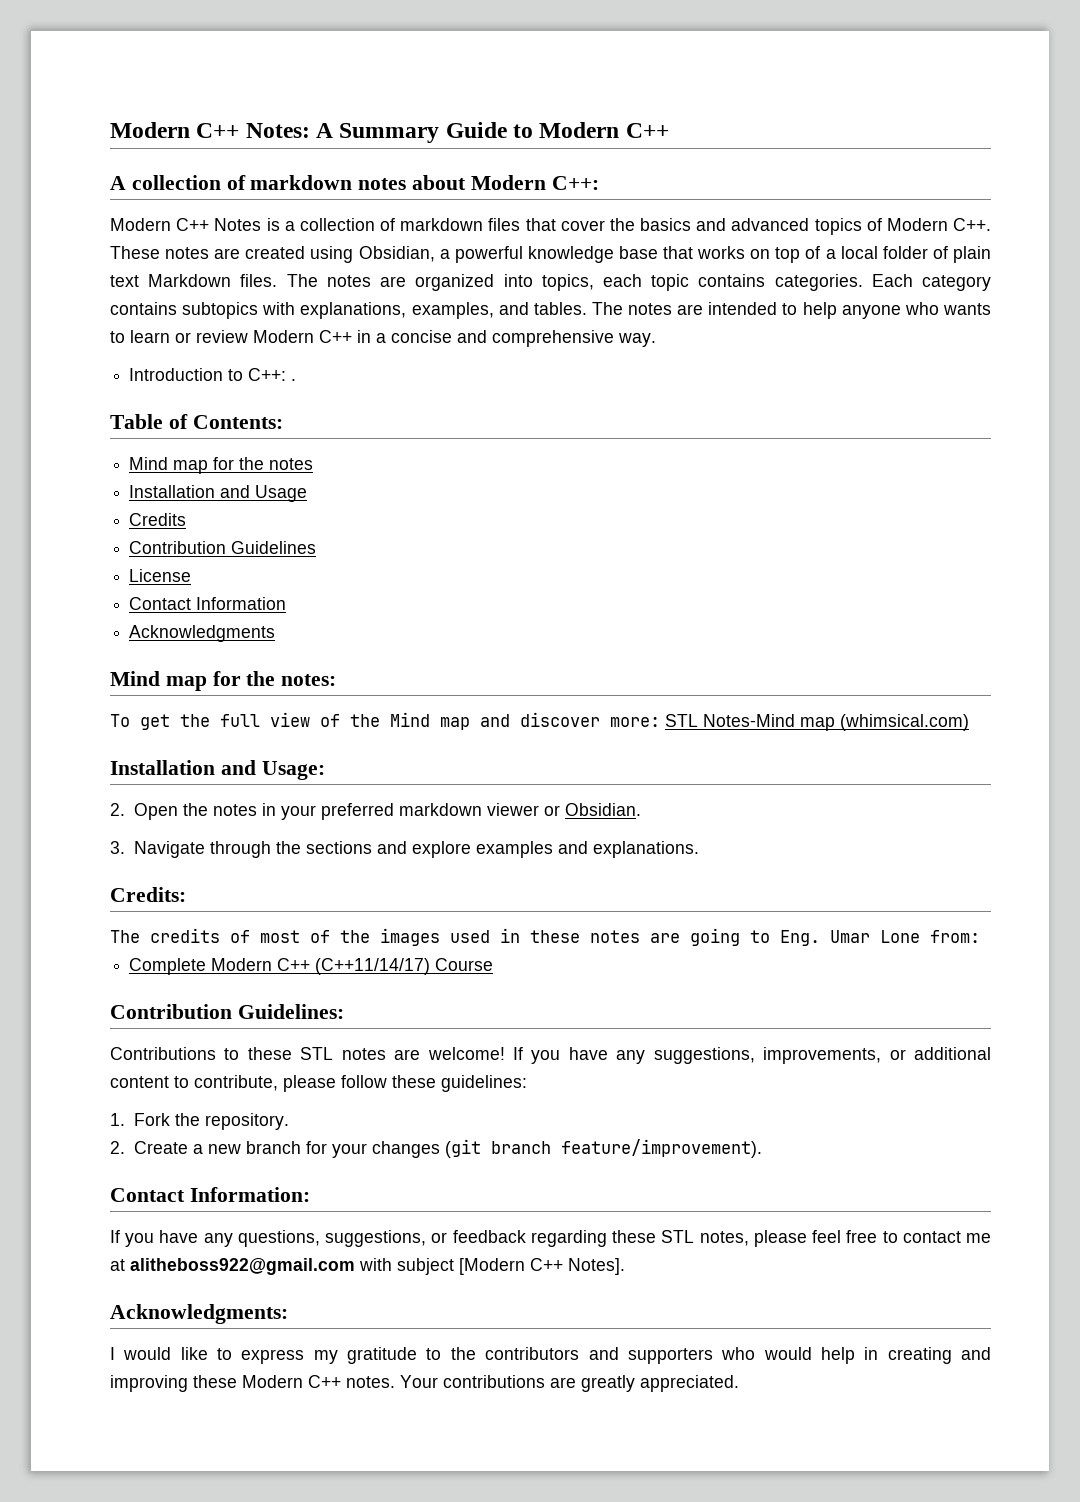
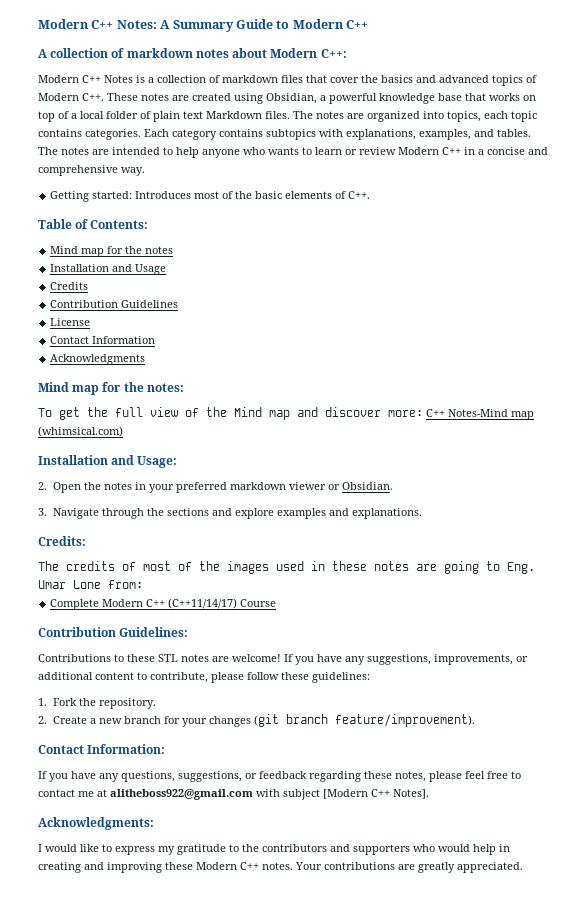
- Introduction to C++: .
+ Getting started: Introduces most of the basic elements of C++.
- To get the full view of the Mind map and discover more: STL Notes-Mind map (whimsical.com)
+ To get the full view of the Mind map and discover more: C++ Notes-Mind map (whimsical.com)
- If you have any questions, suggestions, or feedback regarding these STL notes, please feel free to contact me at alitheboss922@gmail.com with subject [Modern C++ Notes].
+ If you have any questions, suggestions, or feedback regarding these notes, please feel free to contact me at alitheboss922@gmail.com with subject [Modern C++ Notes].

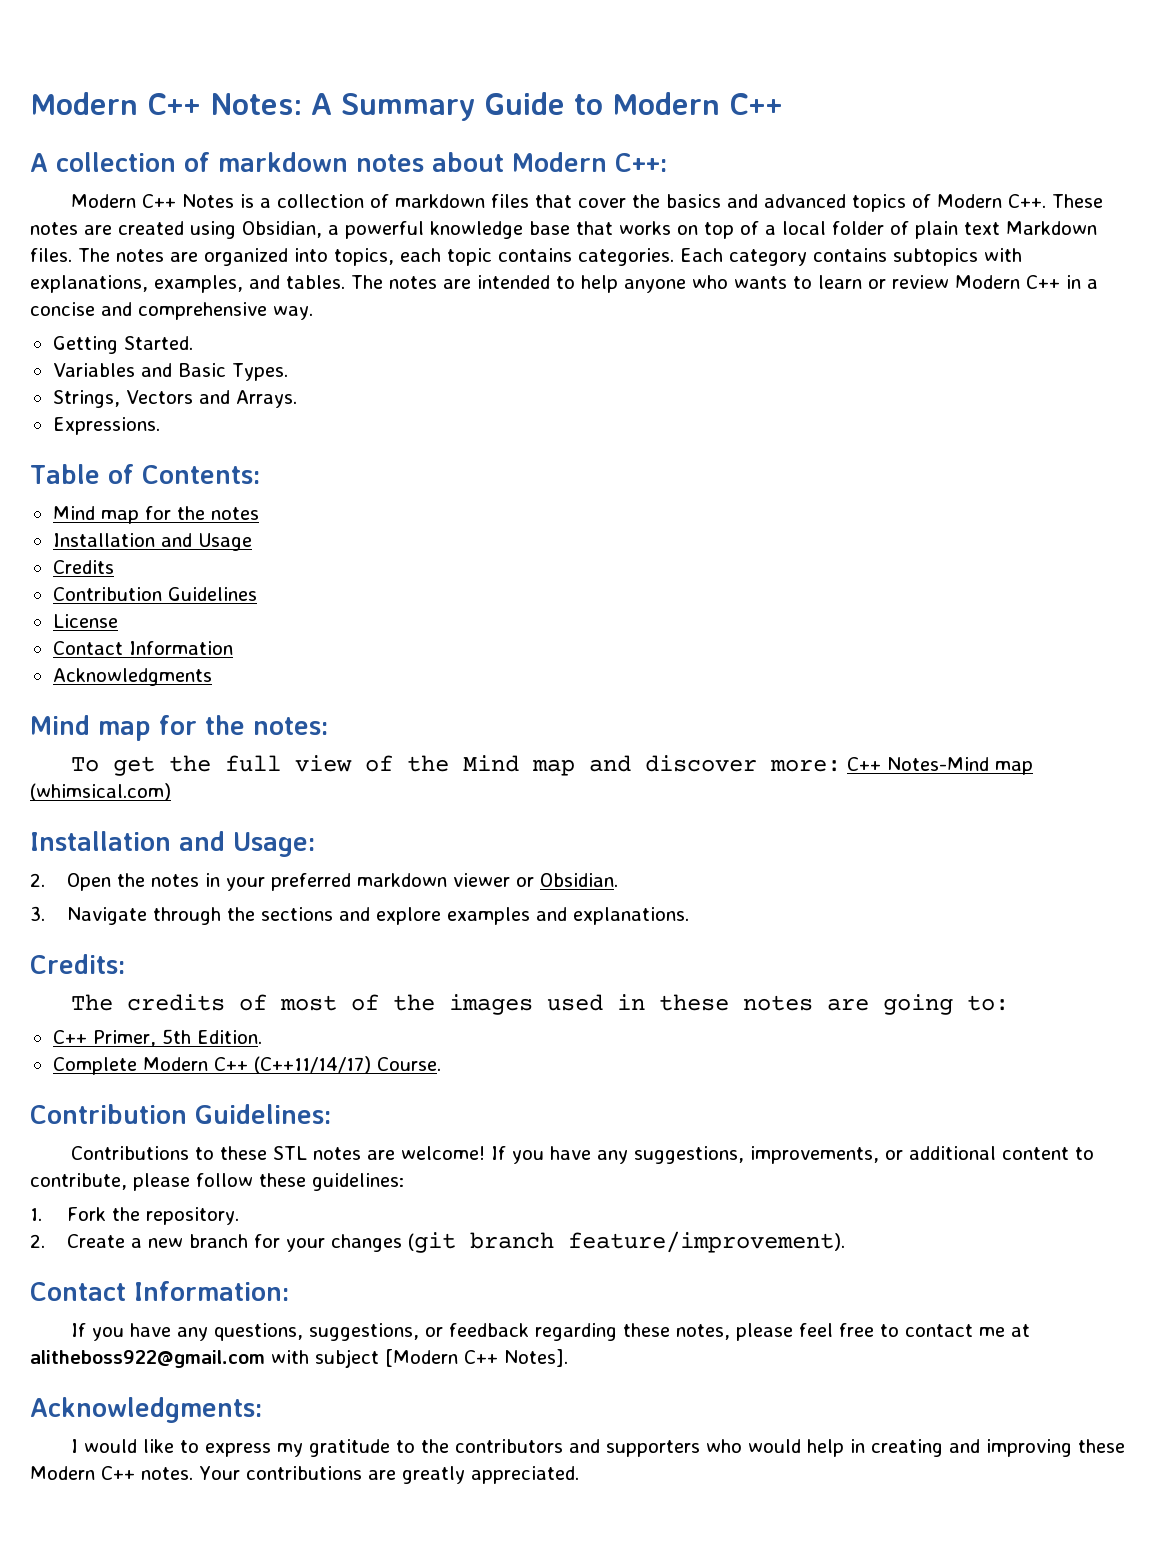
- Getting started: Introduces most of the basic elements of C++.
+ Getting Started.
+ Variables and Basic Types.
+ Strings, Vectors and Arrays.
+ Expressions.
- The credits of most of the images used in these notes are going to Eng. Umar Lone from:
+ The credits of most of the images used in these notes are going to:
+ C++ Primer, 5th Edition.
- Complete Modern C++ (C++11/14/17) Course
+ Complete Modern C++ (C++11/14/17) Course.

